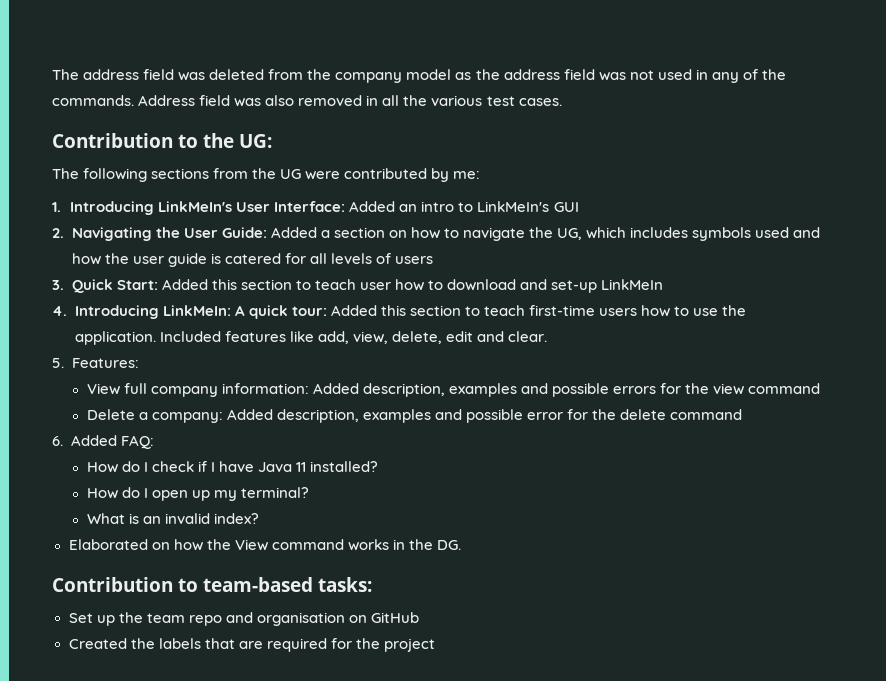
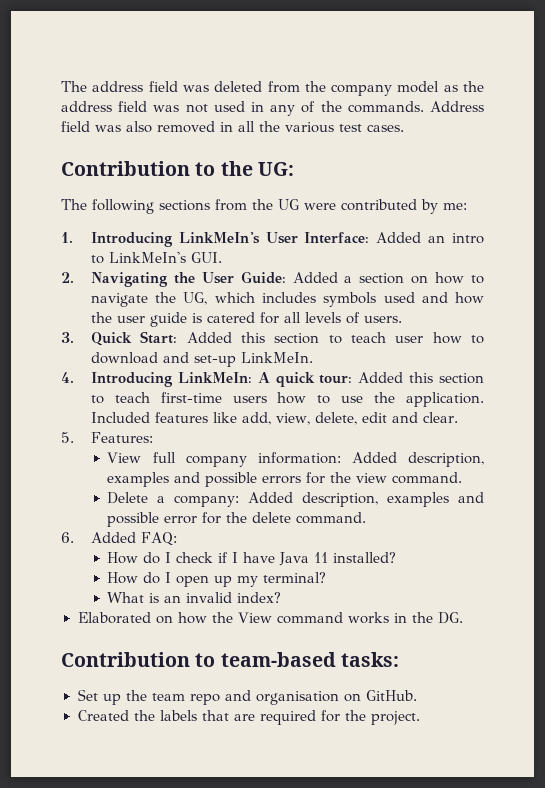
- 1. Introducing LinkMeIn's User Interface: Added an intro to LinkMeIn's GUI
+ 1. Introducing LinkMeIn's User Interface: Added an intro to LinkMeIn's GUI.
- 2. Navigating the User Guide: Added a section on how to navigate the UG, which includes symbols used and how the user guide is catered for all levels of users
+ 2. Navigating the User Guide: Added a section on how to navigate the UG, which includes symbols used and how the user guide is catered for all levels of users.
- 3. Quick Start: Added this section to teach user how to download and set-up LinkMeIn
+ 3. Quick Start: Added this section to teach user how to download and set-up LinkMeIn.
- View full company information: Added description, examples and possible errors for the view command
+ View full company information: Added description, examples and possible errors for the view command.
- Delete a company: Added description, examples and possible error for the delete command
+ Delete a company: Added description, examples and possible error for the delete command.
- Set up the team repo and organisation on GitHub
+ Set up the team repo and organisation on GitHub.
- Created the labels that are required for the project
+ Created the labels that are required for the project.

